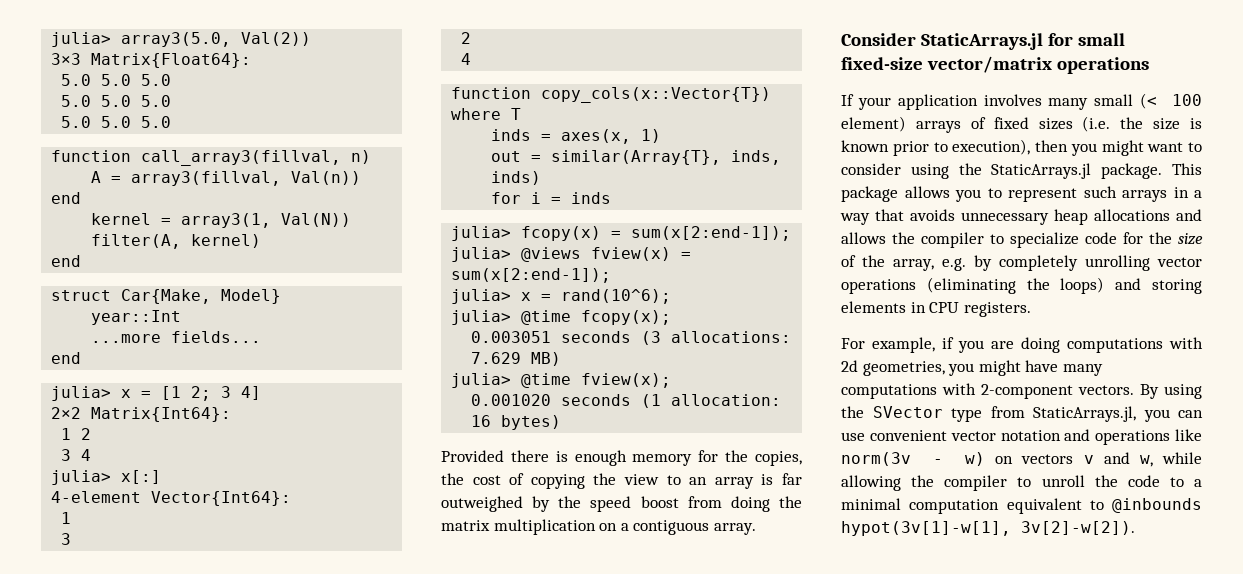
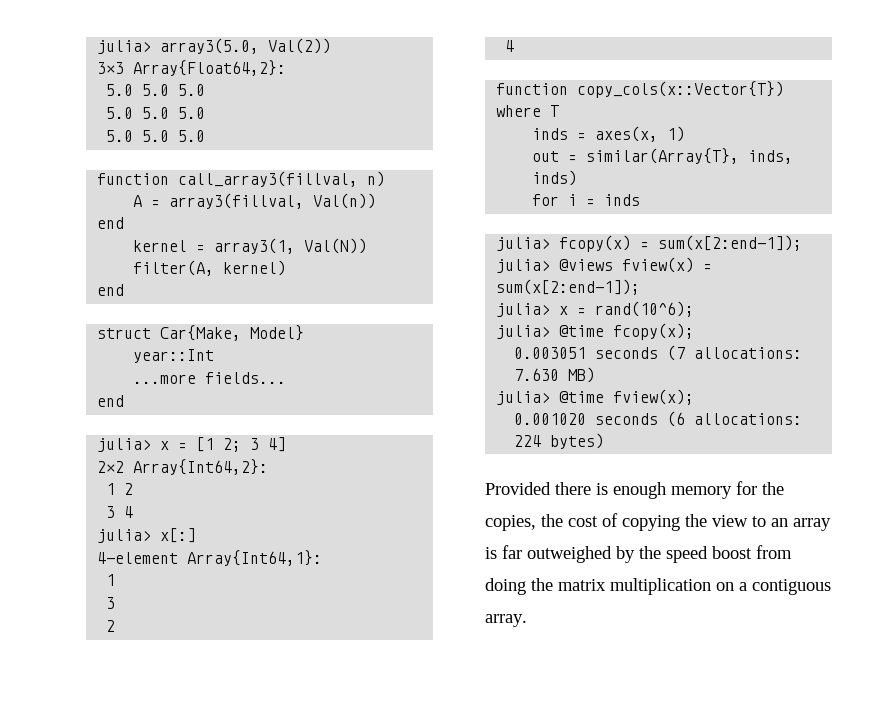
- 3×3 Matrix{Float64}:
+ 3×3 Array{Float64,2}:
- 2×2 Matrix{Int64}:
+ 2×2 Array{Int64,2}:
- 4-element Vector{Int64}:
+ 4-element Array{Int64,1}:
- 0.003051 seconds (3 allocations: 7.629 MB)
+ 0.003051 seconds (7 allocations: 7.630 MB)
- 0.001020 seconds (1 allocation: 16 bytes)
+ 0.001020 seconds (6 allocations: 224 bytes)
- Consider StaticArrays.jl for small fixed-size vector/matrix operations
- If your application involves many small (< 100 element) arrays of fixed sizes (i.e. the size is known prior to execution), then you might want to consider using the StaticArrays.jl package. This package allows you to represent such arrays in a way that avoids unnecessary heap allocations and allows the compiler to specialize code for the size of the array, e.g. by completely unrolling vector operations (eliminating the loops) and storing elements in CPU registers.
- For example, if you are doing computations with 2d geometries, you might have many computations with 2-component vectors. By using the SVector type from StaticArrays.jl, you can use convenient vector notation and operations like norm(3v - w) on vectors v and w, while allowing the compiler to unroll the code to a minimal computation equivalent to @inbounds hypot(3v[1]-w[1], 3v[2]-w[2]).

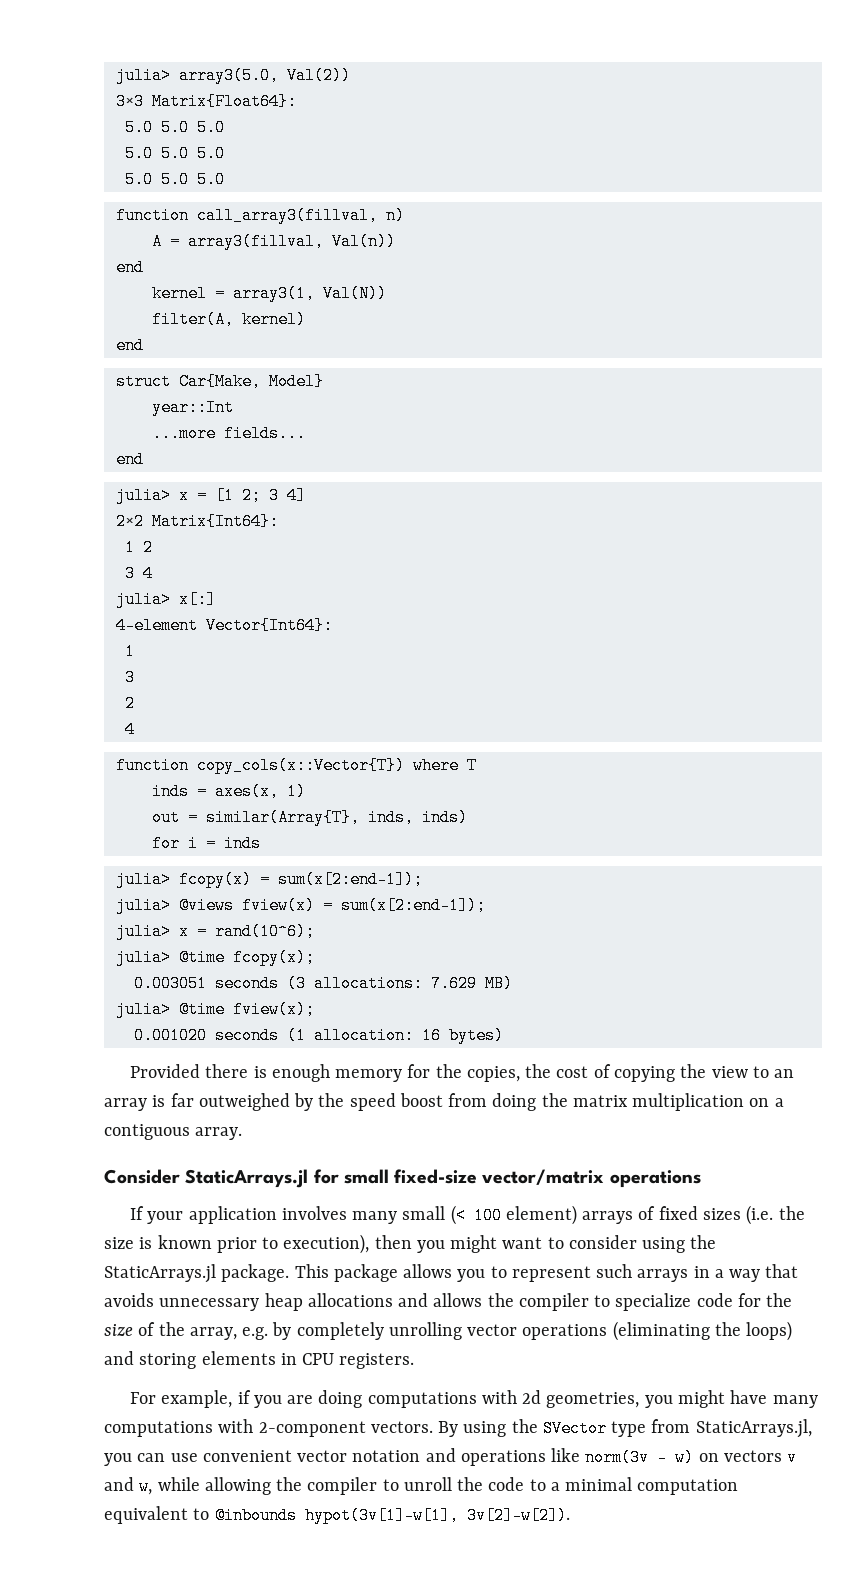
- 3×3 Array{Float64,2}:
+ 3×3 Matrix{Float64}:
- 2×2 Array{Int64,2}:
+ 2×2 Matrix{Int64}:
- 4-element Array{Int64,1}:
+ 4-element Vector{Int64}:
- 0.003051 seconds (7 allocations: 7.630 MB)
+ 0.003051 seconds (3 allocations: 7.629 MB)
- 0.001020 seconds (6 allocations: 224 bytes)
+ 0.001020 seconds (1 allocation: 16 bytes)
+ Consider StaticArrays.jl for small fixed-size vector/matrix operations
+ If your application involves many small (< 100 element) arrays of fixed sizes (i.e. the size is known prior to execution), then you might want to consider using the StaticArrays.jl package. This package allows you to represent such arrays in a way that avoids unnecessary heap allocations and allows the compiler to specialize code for the size of the array, e.g. by completely unrolling vector operations (eliminating the loops) and storing elements in CPU registers.
+ For example, if you are doing computations with 2d geometries, you might have many computations with 2-component vectors. By using the SVector type from StaticArrays.jl, you can use convenient vector notation and operations like norm(3v - w) on vectors v and w, while allowing the compiler to unroll the code to a minimal computation equivalent to @inbounds hypot(3v[1]-w[1], 3v[2]-w[2]).

